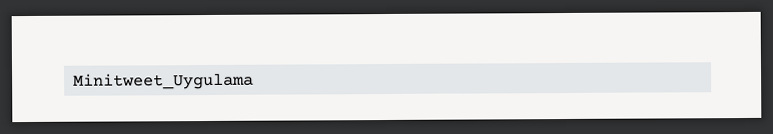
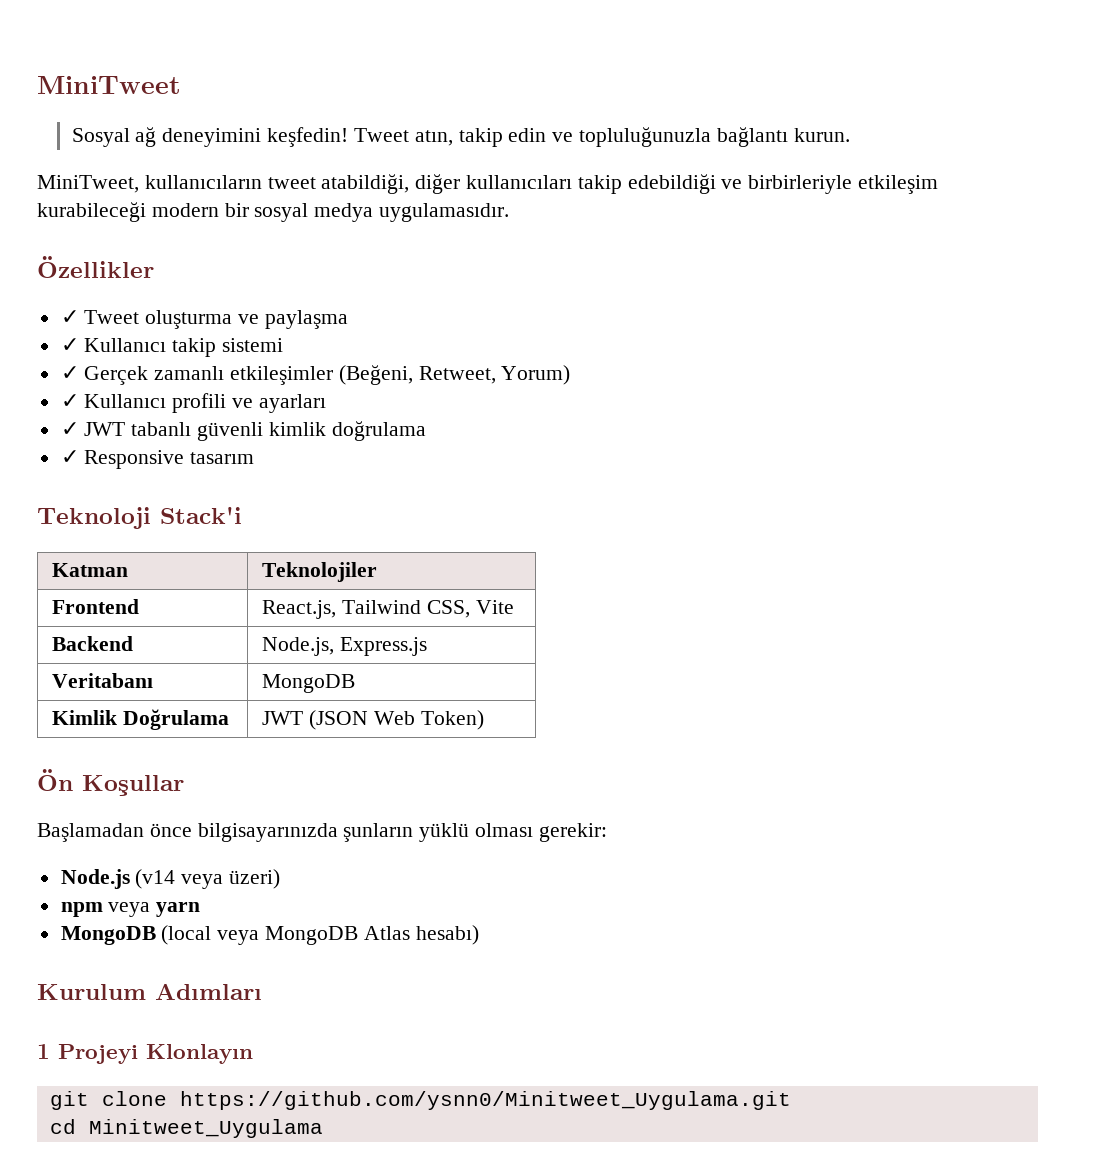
- Minitweet_Uygulama
+ MiniTweet
+ Sosyal ağ deneyimini keşfedin! Tweet atın, takip edin ve topluluğunuzla bağlantı kurun.
+ MiniTweet, kullanıcıların tweet atabildiği, diğer kullanıcıları takip edebildiği ve birbirleriyle etkileşim kurabileceği modern bir sosyal medya uygulamasıdır.
+ Özellikler
+ ✓ Tweet oluşturma ve paylaşma
+ ✓ Kullanıcı takip sistemi
+ ✓ Gerçek zamanlı etkileşimler (Beğeni, Retweet, Yorum)
+ ✓ Kullanıcı profili ve ayarları
+ ✓ JWT tabanlı güvenli kimlik doğrulama
+ ✓ Responsive tasarım
+ Teknoloji Stack'i
+ Katman | Teknolojiler
+ Frontend | React.js, Tailwind CSS, Vite
+ Backend | Node.js, Express.js
+ Veritabanı | MongoDB
+ Kimlik Doğrulama | JWT (JSON Web Token)
+ Ön Koşullar
+ Başlamadan önce bilgisayarınızda şunların yüklü olması gerekir:
+ Node.js (v14 veya üzeri)
+ npm veya yarn
+ MongoDB (local veya MongoDB Atlas hesabı)
+ Kurulum Adımları
+ 1 Projeyi Klonlayın
+ git clone https://github.com/ysnn0/Minitweet_Uygulama.git
+ cd Minitweet_Uygulama

